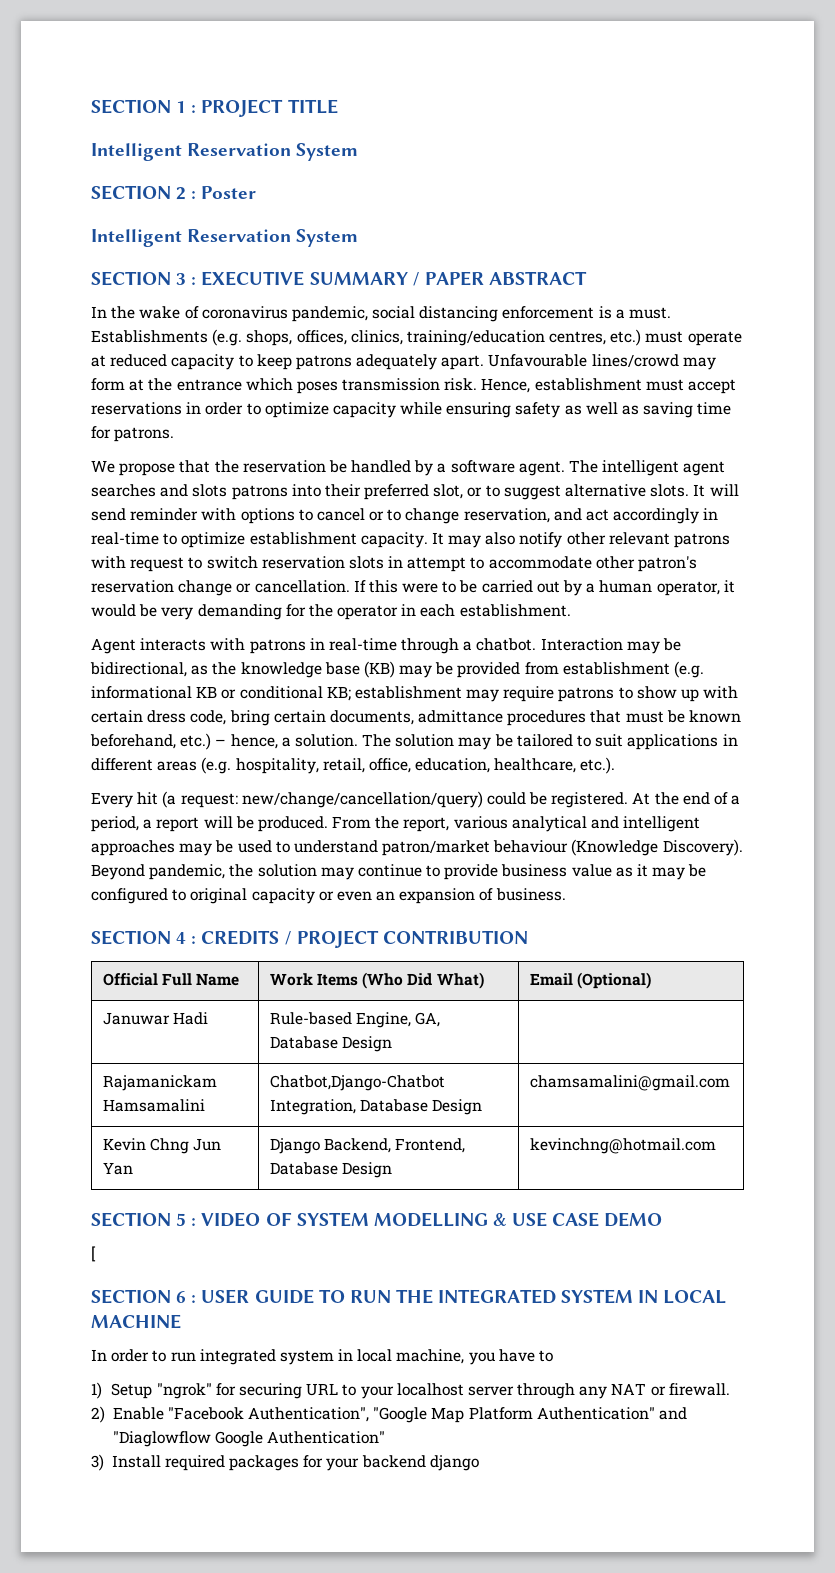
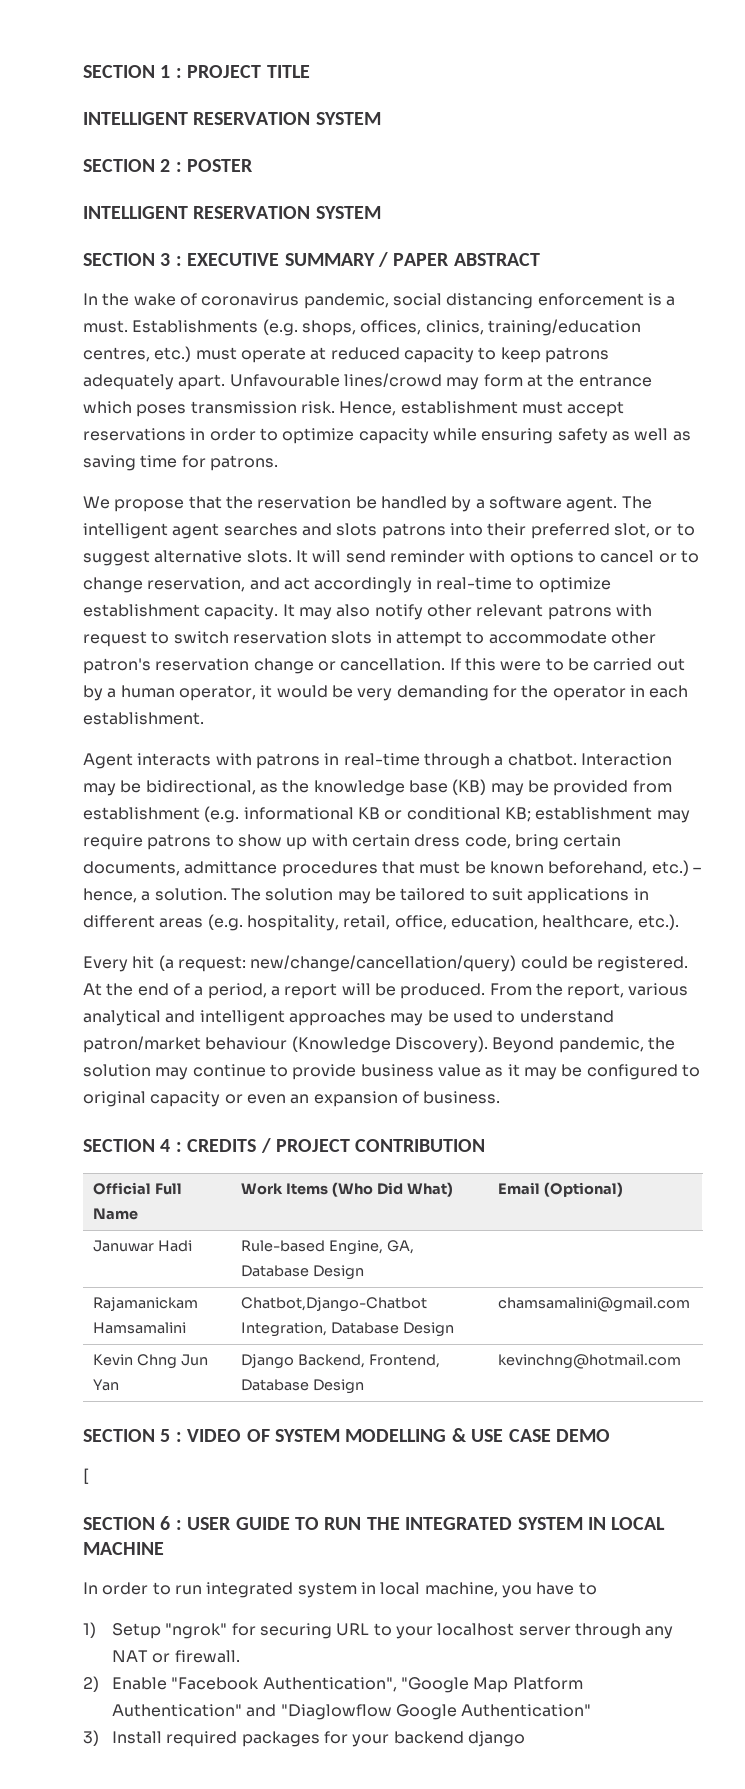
  SECTION 1 : PROJECT TITLE
- Intelligent Reservation System
+ INTELLIGENT RESERVATION SYSTEM
- SECTION 2 : Poster
- Intelligent Reservation System
+ SECTION 2 : POSTER
+ INTELLIGENT RESERVATION SYSTEM

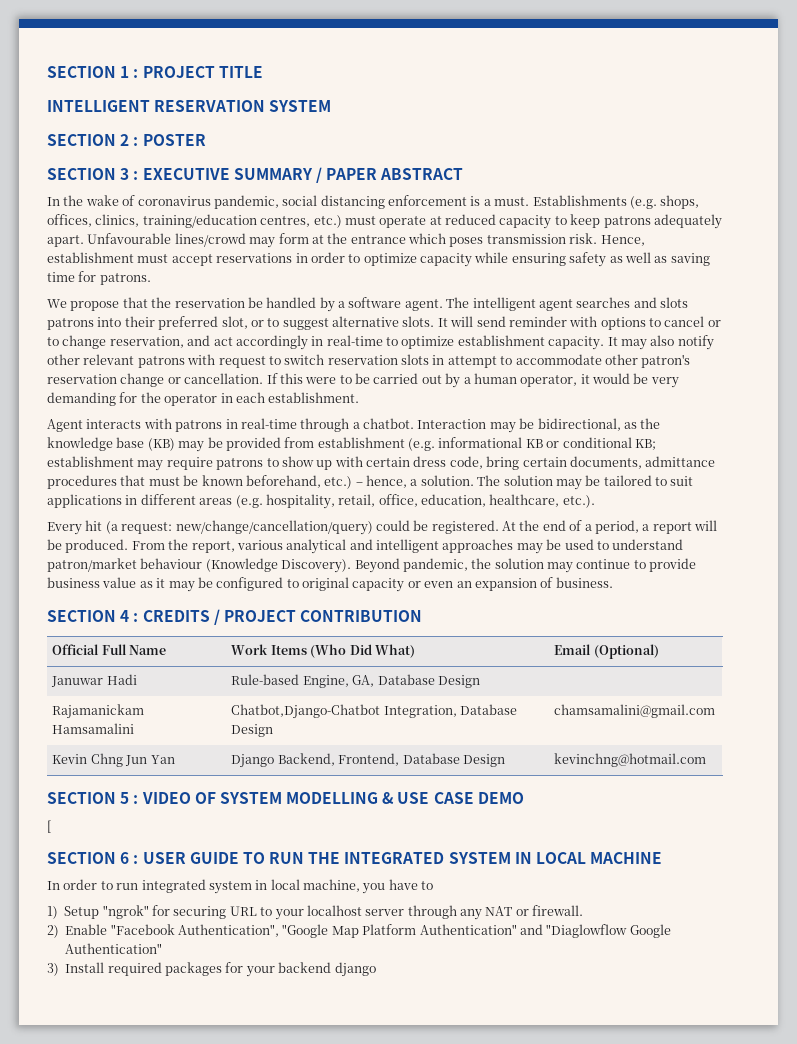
  SECTION 2 : POSTER
- INTELLIGENT RESERVATION SYSTEM

